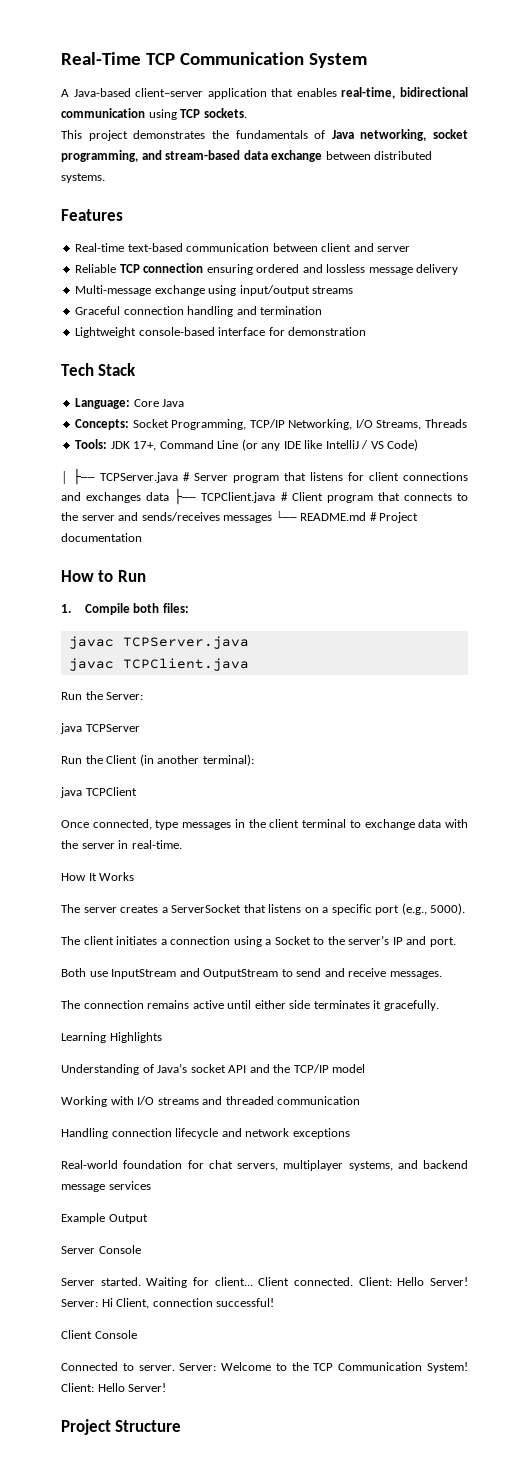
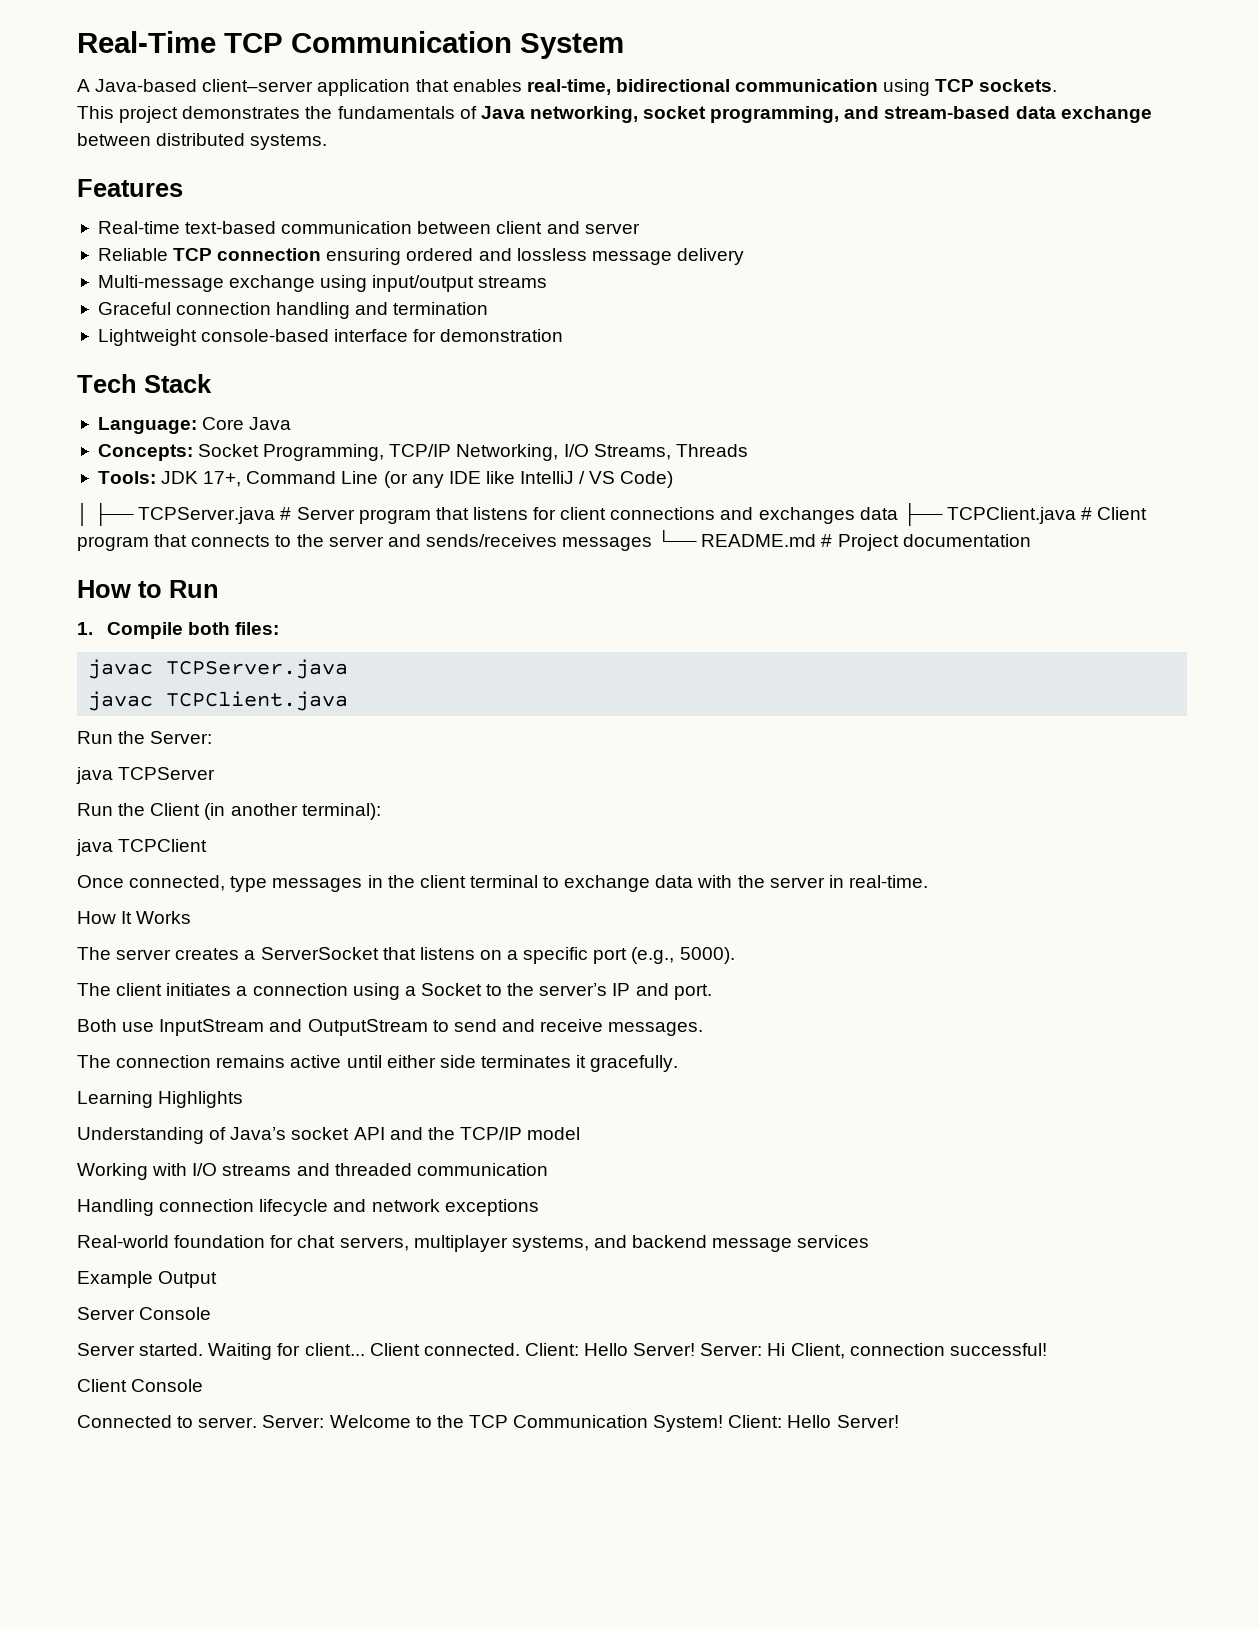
- Project Structure

